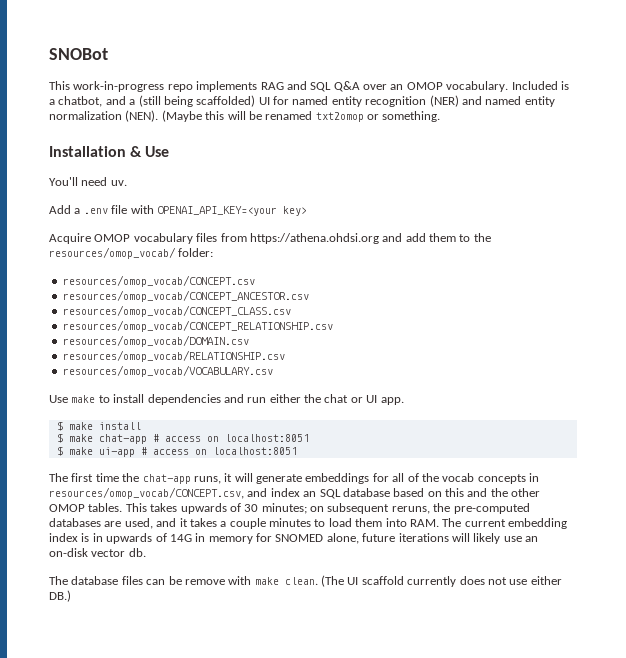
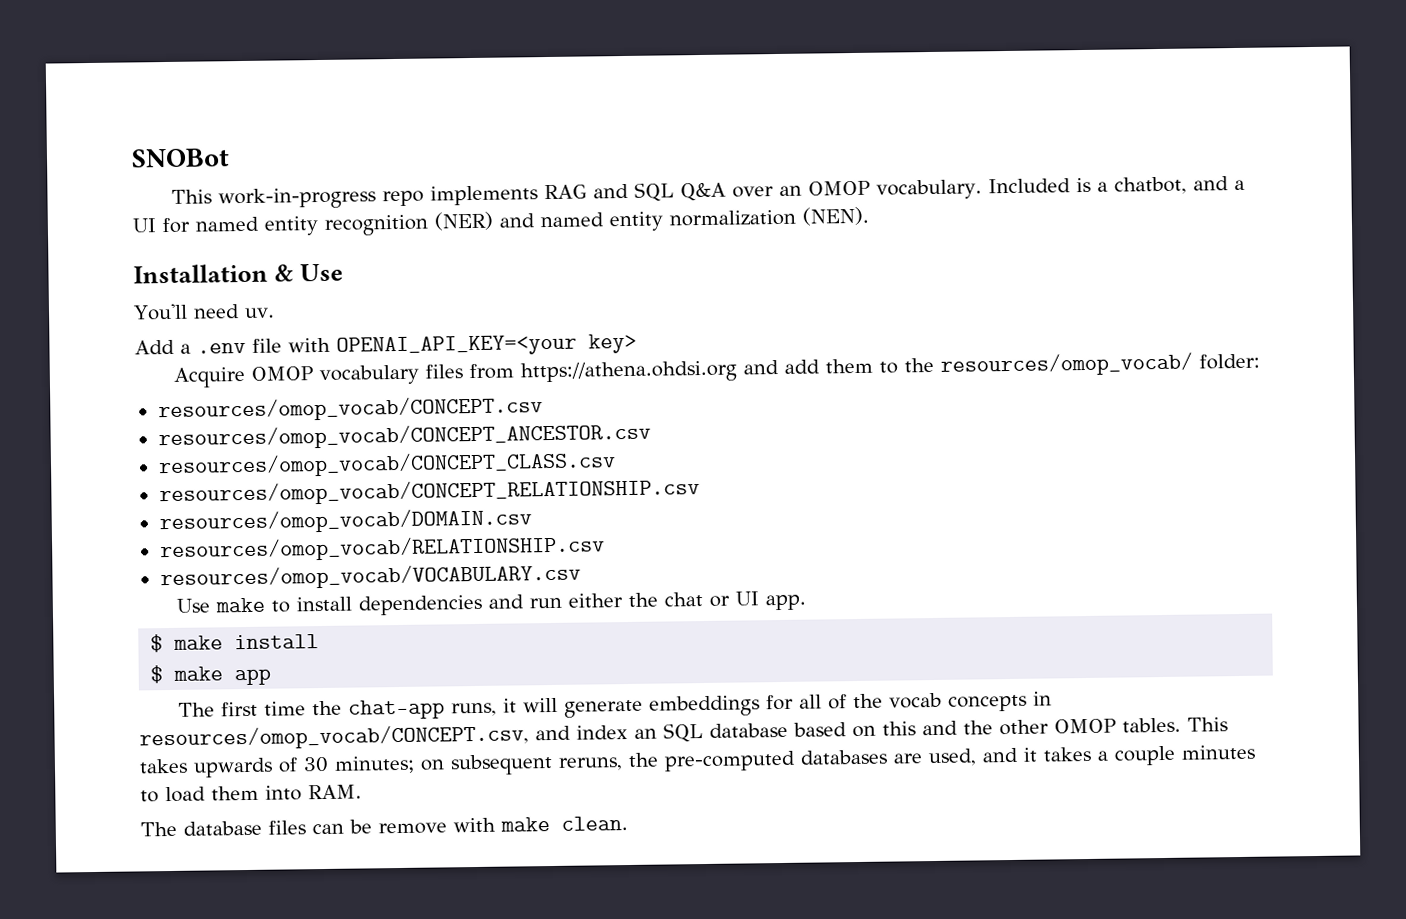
- Included is a chatbot, and a (still being scaffolded) UI for named entity recognition (NER) and named entity normalization (NEN). (Maybe this will be renamed txt2omop or something.
+ Included is a chatbot, and a UI for named entity recognition (NER) and named entity normalization (NEN).
- $ make chat-app # access on localhost:8051
- $ make ui-app # access on localhost:8051
+ $ make app
- This takes upwards of 30 minutes; on subsequent reruns, the pre-computed databases are used, and it takes a couple minutes to load them into RAM. The current embedding index is in upwards of 14G in memory for SNOMED alone, future iterations will likely use an on-disk vector db.
+ This takes upwards of 30 minutes; on subsequent reruns, the pre-computed databases are used, and it takes a couple minutes to load them into RAM.
- (The UI scaffold currently does not use either DB.)

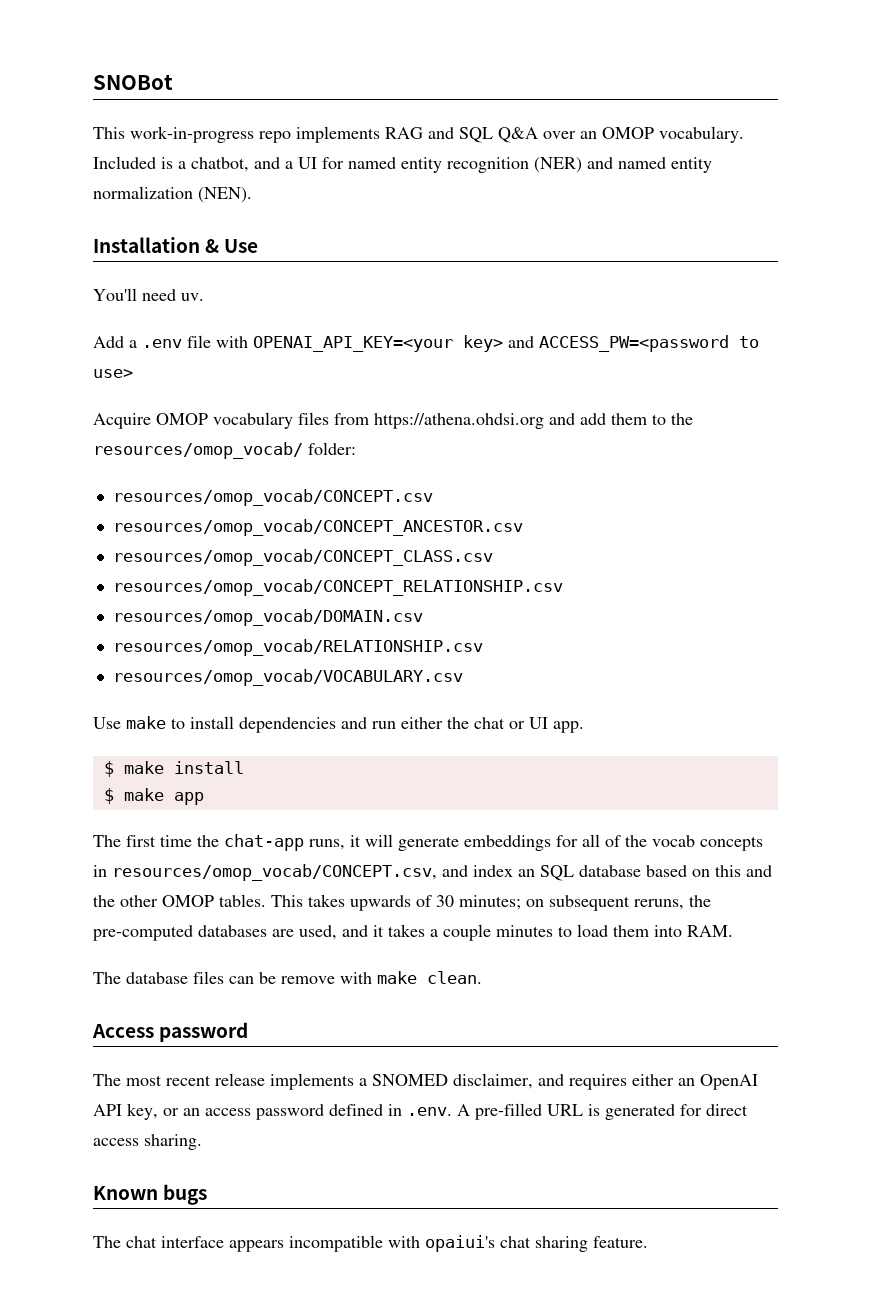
- Add a .env file with OPENAI_API_KEY=<your key>
+ Add a .env file with OPENAI_API_KEY=<your key> and ACCESS_PW=<password to use>
+ Access password
+ The most recent release implements a SNOMED disclaimer, and requires either an OpenAI API key, or an access password defined in .env. A pre-filled URL is generated for direct access sharing.
+ Known bugs
+ The chat interface appears incompatible with opaiui's chat sharing feature.

